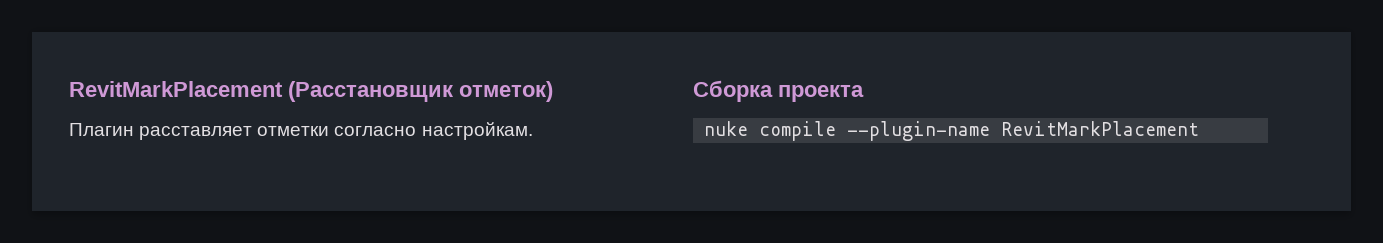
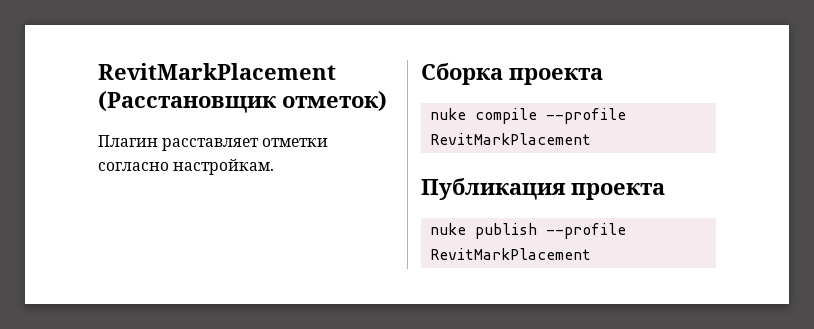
- nuke compile --plugin-name RevitMarkPlacement
+ nuke compile --profile RevitMarkPlacement
+ Публикация проекта
+ nuke publish --profile RevitMarkPlacement

